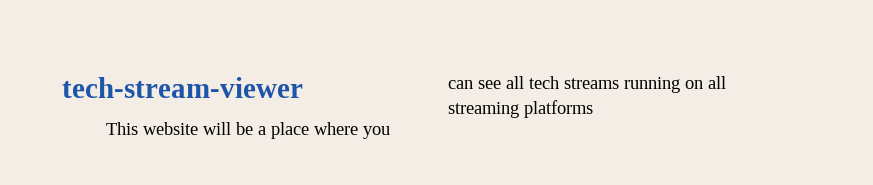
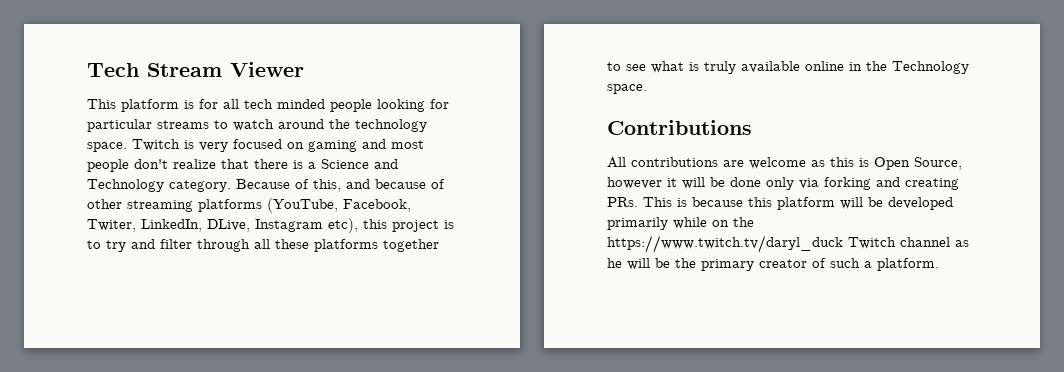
- tech-stream-viewer
- This website will be a place where you can see all tech streams running on all streaming platforms
+ Tech Stream Viewer
+ This platform is for all tech minded people looking for particular streams to watch around the technology space. Twitch is very focused on gaming and most people don't realize that there is a Science and Technology category. Because of this, and because of other streaming platforms (YouTube, Facebook, Twiter, LinkedIn, DLive, Instagram etc), this project is to try and filter through all these platforms together to see what is truly available online in the Technology space.
+ Contributions
+ All contributions are welcome as this is Open Source, however it will be done only via forking and creating PRs. This is because this platform will be developed primarily while on the https://www.twitch.tv/daryl_duck Twitch channel as he will be the primary creator of such a platform.

